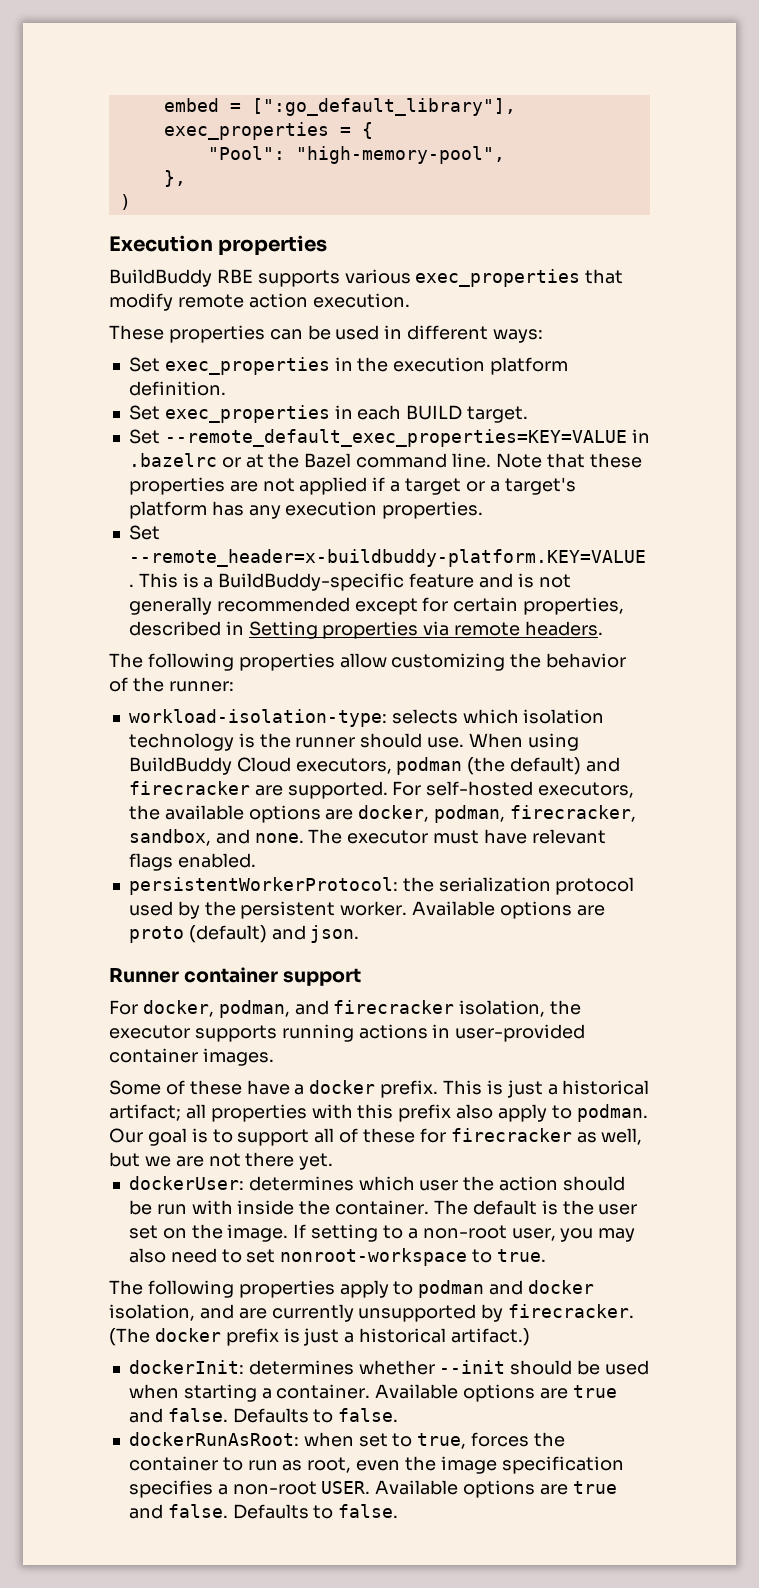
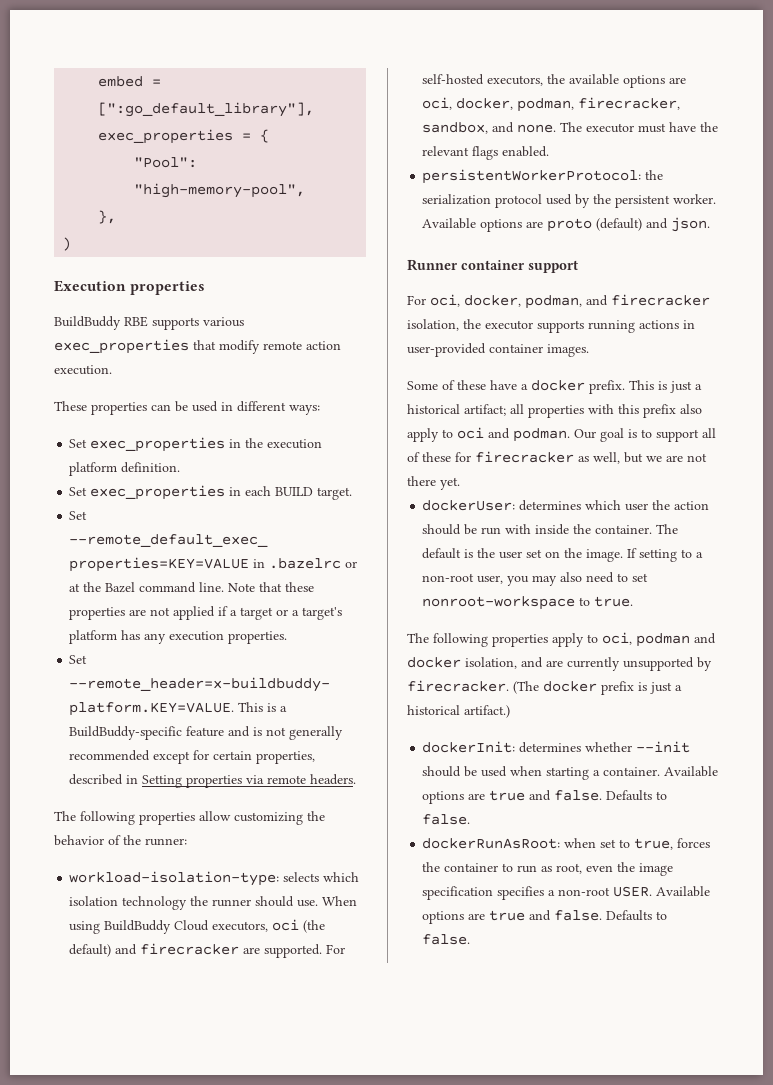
- workload-isolation-type: selects which isolation technology is the runner should use.
+ workload-isolation-type: selects which isolation technology the runner should use.
- When using BuildBuddy Cloud executors, podman (the default) and firecracker are supported.
+ When using BuildBuddy Cloud executors, oci (the default) and firecracker are supported.
- For self-hosted executors, the available options are docker, podman, firecracker, sandbox, and none.
+ For self-hosted executors, the available options are oci, docker, podman, firecracker, sandbox, and none.
- The executor must have relevant flags enabled.
+ The executor must have the relevant flags enabled.
- For docker, podman, and firecracker isolation, the executor supports running actions in user-provided container images.
+ For oci, docker, podman, and firecracker isolation, the executor supports running actions in user-provided container images.
- This is just a historical artifact; all properties with this prefix also apply to podman.
+ This is just a historical artifact; all properties with this prefix also apply to oci and podman.
- The following properties apply to podman and docker isolation, and are currently unsupported by firecracker.
+ The following properties apply to oci, podman and docker isolation, and are currently unsupported by firecracker.

